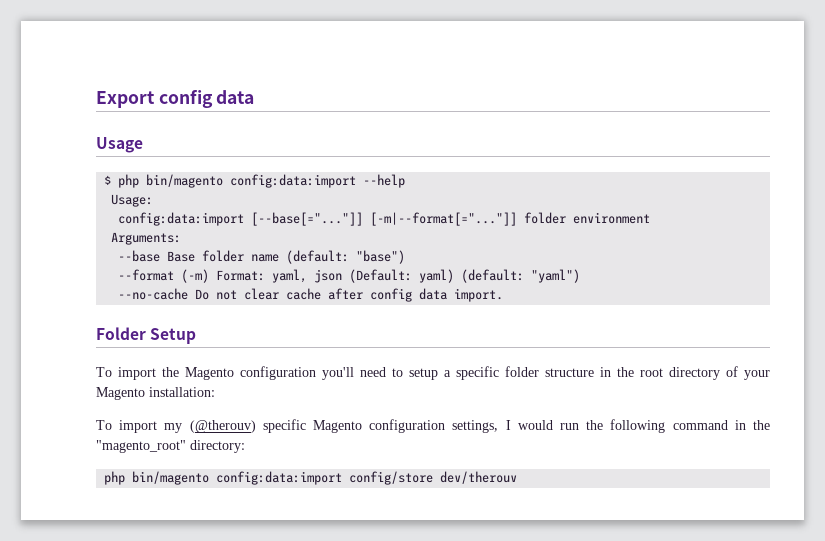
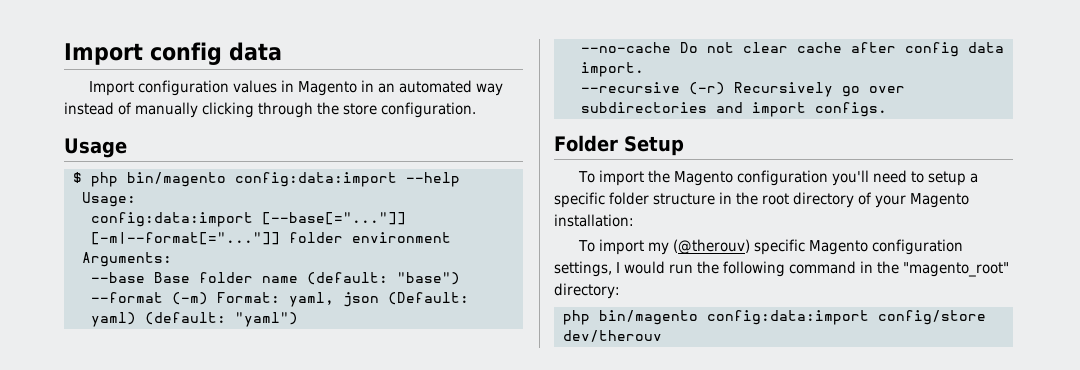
- Export config data
+ Import config data
+ Import configuration values in Magento in an automated way instead of manually clicking through the store configuration.
+ --recursive (-r) Recursively go over subdirectories and import configs.

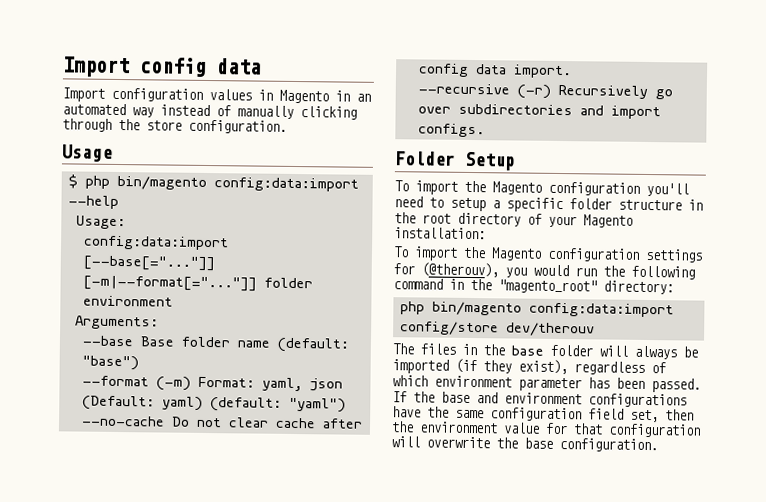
- To import my (@therouv) specific Magento configuration settings, I would run the following command in the "magento_root" directory:
+ To import the Magento configuration settings for (@therouv), you would run the following command in the "magento_root" directory:
+ The files in the base folder will always be imported (if they exist), regardless of which environment parameter has been passed. If the base and environment configurations have the same configuration field set, then the environment value for that configuration will overwrite the base configuration.

